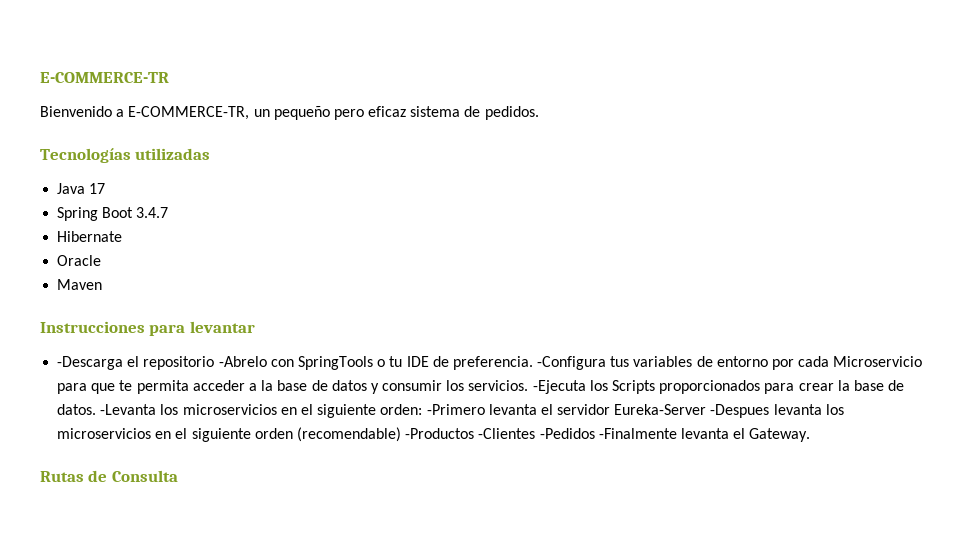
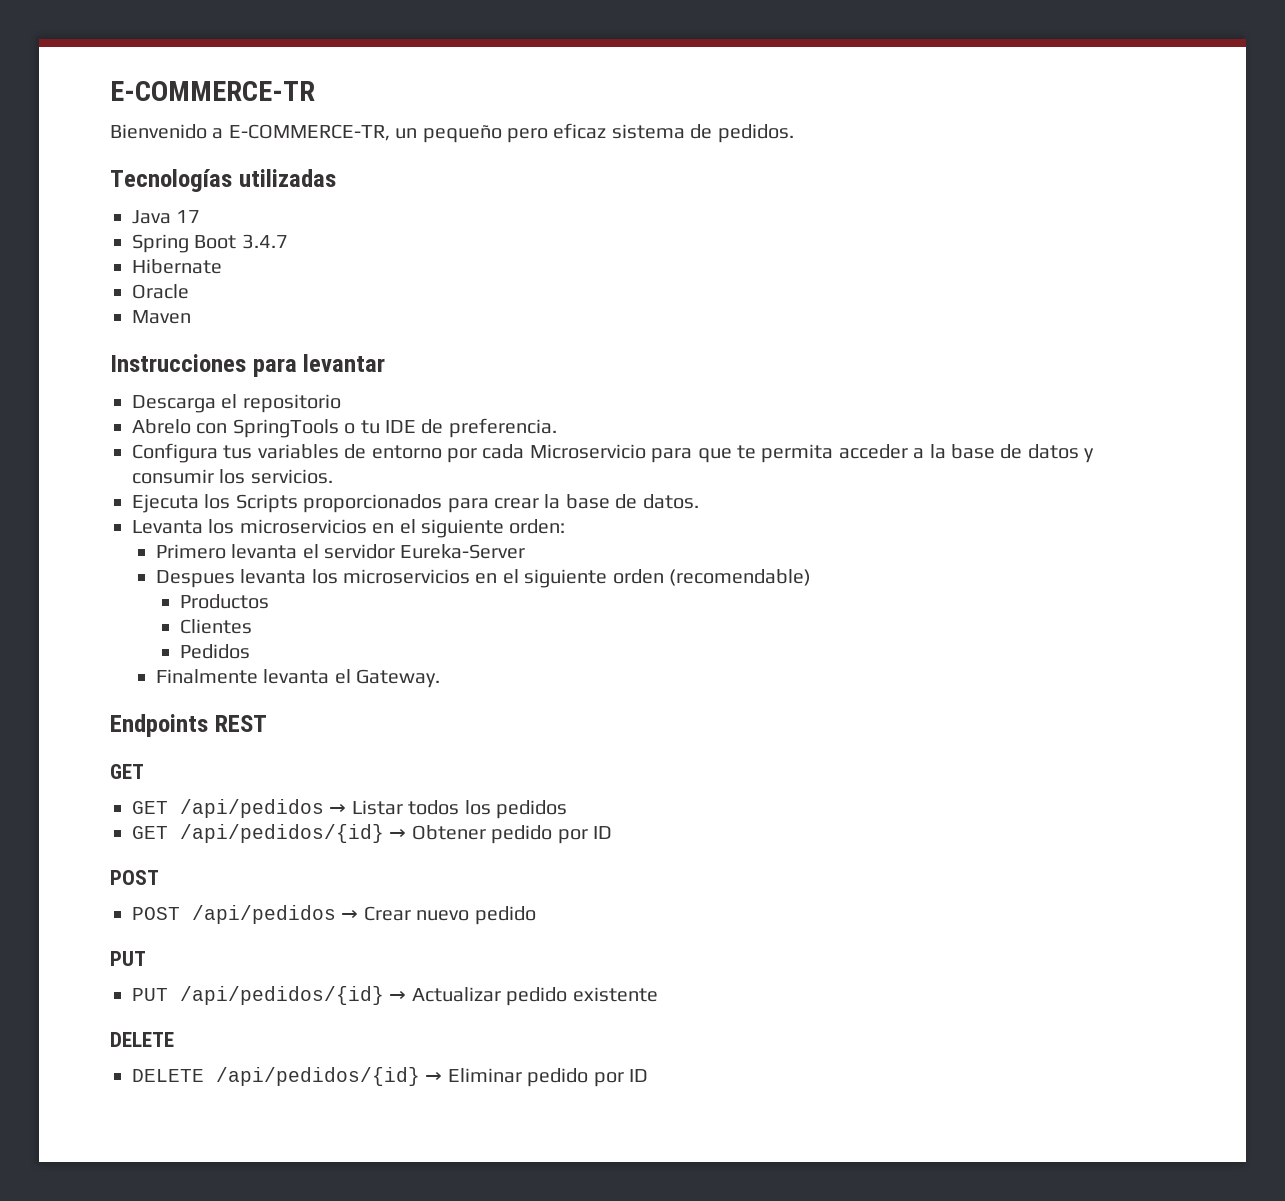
- -Descarga el repositorio -Abrelo con SpringTools o tu IDE de preferencia. -Configura tus variables de entorno por cada Microservicio para que te permita acceder a la base de datos y consumir los servicios. -Ejecuta los Scripts proporcionados para crear la base de datos. -Levanta los microservicios en el siguiente orden: -Primero levanta el servidor Eureka-Server -Despues levanta los microservicios en el siguiente orden (recomendable) -Productos -Clientes -Pedidos -Finalmente levanta el Gateway.
+ Descarga el repositorio
+ Abrelo con SpringTools o tu IDE de preferencia.
+ Configura tus variables de entorno por cada Microservicio para que te permita acceder a la base de datos y consumir los servicios.
+ Ejecuta los Scripts proporcionados para crear la base de datos.
+ Levanta los microservicios en el siguiente orden:
+ Primero levanta el servidor Eureka-Server
+ Despues levanta los microservicios en el siguiente orden (recomendable)
+ Productos
+ Clientes
+ Pedidos
+ Finalmente levanta el Gateway.
- Rutas de Consulta
+ Endpoints REST
+ GET
+ GET /api/pedidos → Listar todos los pedidos
+ GET /api/pedidos/{id} → Obtener pedido por ID
+ POST
+ POST /api/pedidos → Crear nuevo pedido
+ PUT
+ PUT /api/pedidos/{id} → Actualizar pedido existente
+ DELETE
+ DELETE /api/pedidos/{id} → Eliminar pedido por ID

